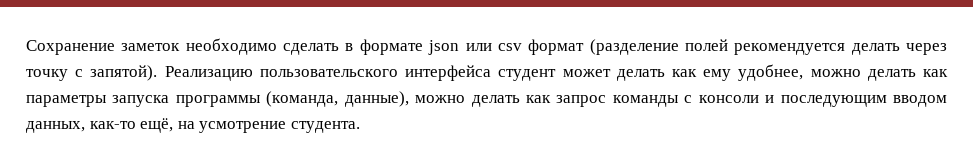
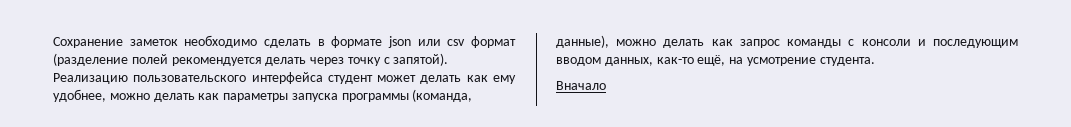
+ Вначало

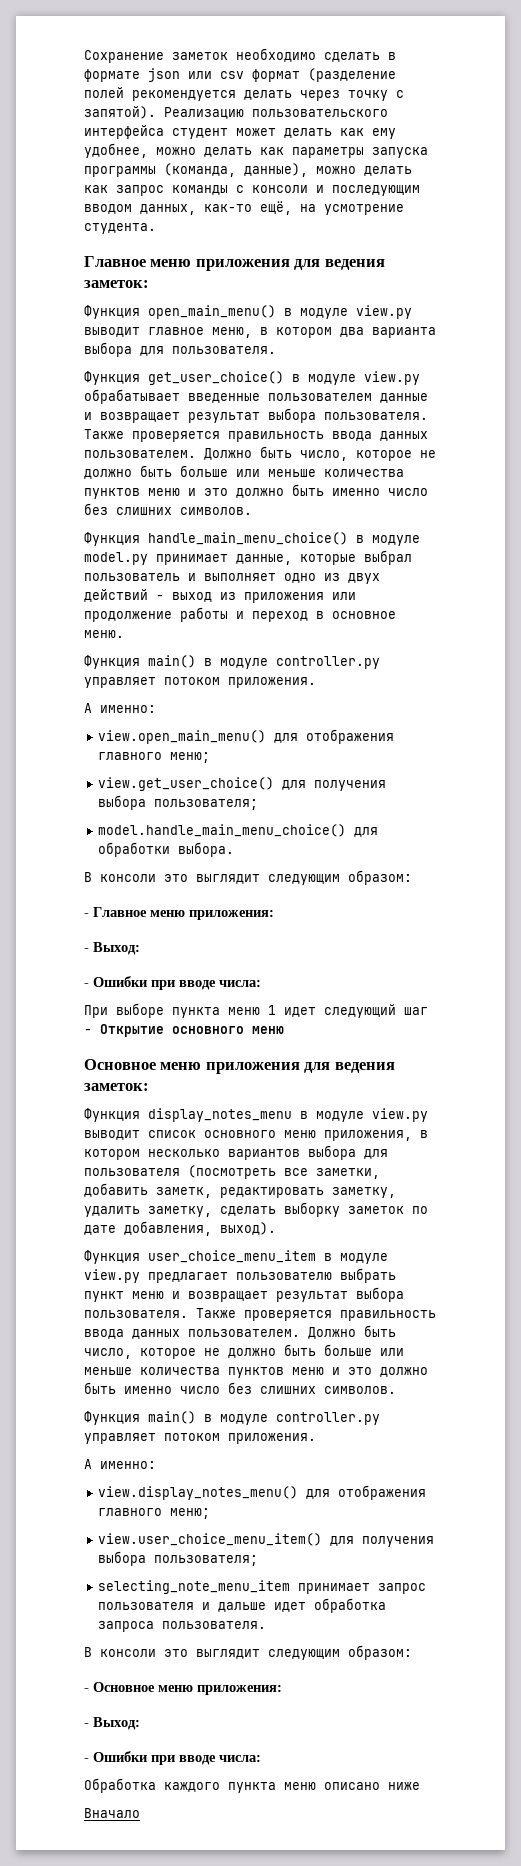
+ Главное меню приложения для ведения заметок:
+ Функция open_main_menu() в модуле view.py выводит главное меню, в котором два варианта выбора для пользователя.
+ Функция get_user_choice() в модуле view.py обрабатывает введенные пользователем данные и возвращает результат выбора пользователя. Также проверяется правильность ввода данных пользователем. Должно быть число, которое не должно быть больше или меньше количества пунктов меню и это должно быть именно число без слишних символов.
+ Функция handle_main_menu_choice() в модуле model.py принимает данные, которые выбрал пользователь и выполняет одно из двух действий - выход из приложения или продолжение работы и переход в основное меню.
+ Функция main() в модуле controller.py управляет потоком приложения.
+ А именно:
+ view.open_main_menu() для отображения главного меню;
+ view.get_user_choice() для получения выбора пользователя;
+ model.handle_main_menu_choice() для обработки выбора.
+ В консоли это выглядит следующим образом:
+ - Главное меню приложения:
+ - Выход:
+ - Ошибки при вводе числа:
+ При выборе пункта меню 1 идет следующий шаг - Открытие основного меню
+ Основное меню приложения для ведения заметок:
+ Функция display_notes_menu в модуле view.py выводит список основного меню приложения, в котором несколько вариантов выбора для пользователя (посмотреть все заметки, добавить заметк, редактировать заметку, удалить заметку, сделать выборку заметок по дате добавления, выход).
+ Функция user_choice_menu_item в модуле view.py предлагает пользователю выбрать пункт меню и возвращает результат выбора пользователя. Также проверяется правильность ввода данных пользователем. Должно быть число, которое не должно быть больше или меньше количества пунктов меню и это должно быть именно число без слишних символов.
+ Функция main() в модуле controller.py управляет потоком приложения.
+ А именно:
+ view.display_notes_menu() для отображения главного меню;
+ view.user_choice_menu_item() для получения выбора пользователя;
+ selecting_note_menu_item принимает запрос пользователя и дальше идет обработка запроса пользователя.
+ В консоли это выглядит следующим образом:
+ - Основное меню приложения:
+ - Выход:
+ - Ошибки при вводе числа:
+ Обработка каждого пункта меню описано ниже

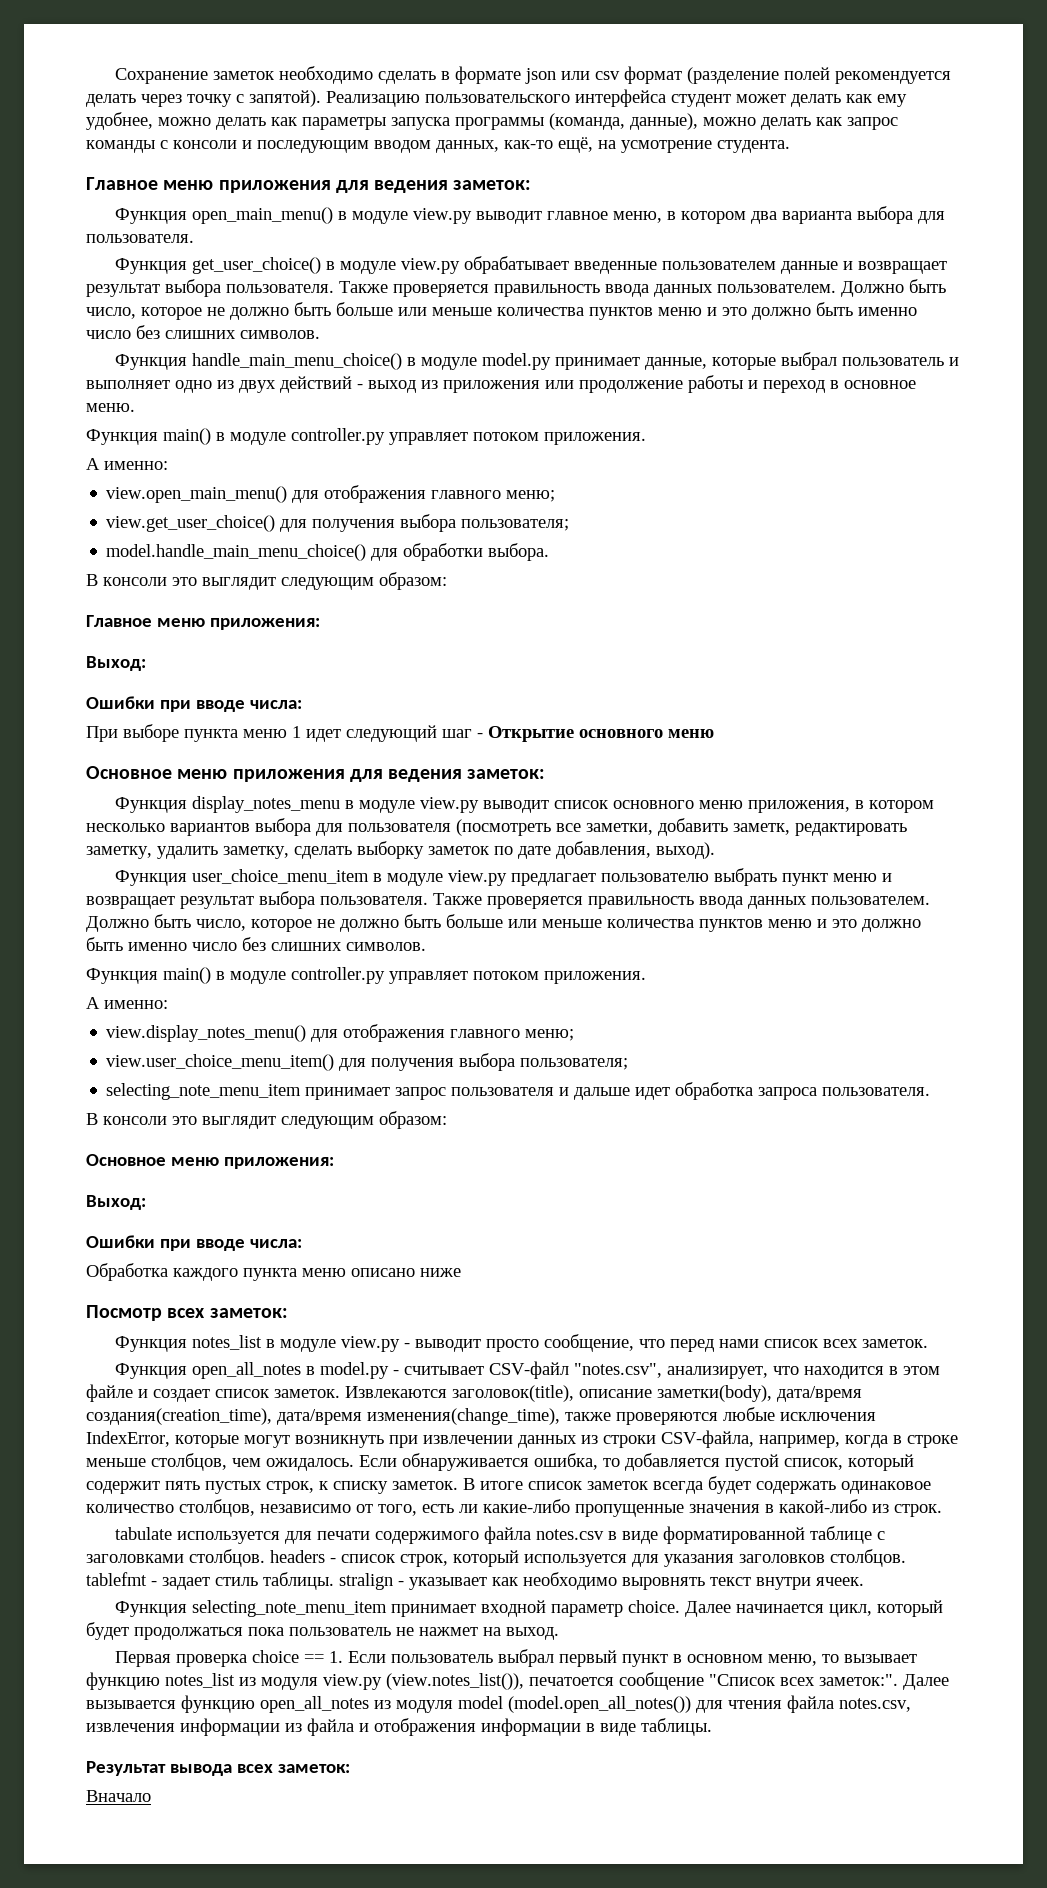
- - Главное меню приложения:
- - Выход:
- - Ошибки при вводе числа:
+ Главное меню приложения:
+ Выход:
+ Ошибки при вводе числа:
- - Основное меню приложения:
- - Выход:
- - Ошибки при вводе числа:
+ Основное меню приложения:
+ Выход:
+ Ошибки при вводе числа:
+ Посмотр всех заметок:
+ Функция notes_list в модуле view.py - выводит просто сообщение, что перед нами список всех заметок.
+ Функция open_all_notes в model.py - считывает CSV-файл "notes.csv", анализирует, что находится в этом файле и создает список заметок. Извлекаются заголовок(title), описание заметки(body), дата/время создания(creation_time), дата/время изменения(change_time), также проверяются любые исключения IndexError, которые могут возникнуть при извлечении данных из строки CSV-файла, например, когда в строке меньше столбцов, чем ожидалось. Если обнаруживается ошибка, то добавляется пустой список, который содержит пять пустых строк, к списку заметок. В итоге список заметок всегда будет содержать одинаковое количество столбцов, независимо от того, есть ли какие-либо пропущенные значения в какой-либо из строк.
+ tabulate используется для печати содержимого файла notes.csv в виде форматированной таблице с заголовками столбцов. headers - список строк, который используется для указания заголовков столбцов. tablefmt - задает стиль таблицы. stralign - указывает как необходимо выровнять текст внутри ячеек.
+ Функция selecting_note_menu_item принимает входной параметр choice. Далее начинается цикл, который будет продолжаться пока пользователь не нажмет на выход.
+ Первая проверка choice == 1. Если пользователь выбрал первый пункт в основном меню, то вызывает функцию notes_list из модуля view.py (view.notes_list()), печатоется сообщение "Список всех заметок:". Далее вызывается функцию open_all_notes из модуля model (model.open_all_notes()) для чтения файла notes.csv, извлечения информации из файла и отображения информации в виде таблицы.
+ Результат вывода всех заметок:

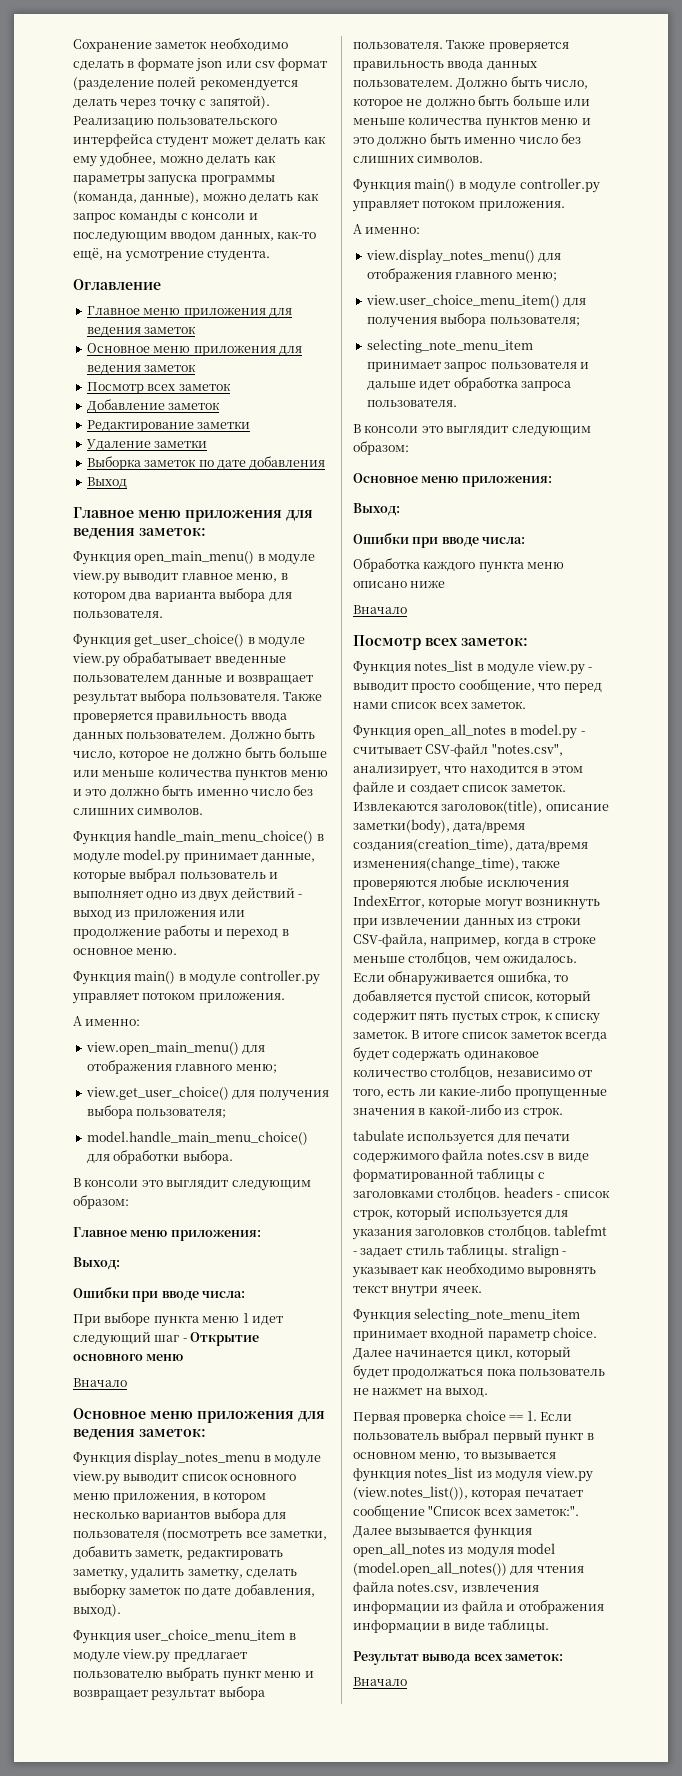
+ Оглавление
+ Главное меню приложения для ведения заметок
+ Основное меню приложения для ведения заметок
+ Посмотр всех заметок
+ Добавление заметок
+ Редактирование заметки
+ Удаление заметки
+ Выборка заметок по дате добавления
+ Выход
  При выборе пункта меню 1 идет следующий шаг - Открытие основного меню
+ Вначало
  Обработка каждого пункта меню описано ниже
+ Вначало
- tabulate используется для печати содержимого файла notes.csv в виде форматированной таблице с заголовками столбцов. headers - список строк, который используется для указания заголовков столбцов. tablefmt - задает стиль таблицы. stralign - указывает как необходимо выровнять текст внутри ячеек.
+ tabulate используется для печати содержимого файла notes.csv в виде форматированной таблицы с заголовками столбцов. headers - список строк, который используется для указания заголовков столбцов. tablefmt - задает стиль таблицы. stralign - указывает как необходимо выровнять текст внутри ячеек.
- Первая проверка choice == 1. Если пользователь выбрал первый пункт в основном меню, то вызывает функцию notes_list из модуля view.py (view.notes_list()), печатоется сообщение "Список всех заметок:".
+ Первая проверка choice == 1. Если пользователь выбрал первый пункт в основном меню, то вызывается функция notes_list из модуля view.py (view.notes_list()), которая печатает сообщение "Список всех заметок:".
- Далее вызывается функцию open_all_notes из модуля model (model.open_all_notes()) для чтения файла notes.csv, извлечения информации из файла и отображения информации в виде таблицы.
+ Далее вызывается функция open_all_notes из модуля model (model.open_all_notes()) для чтения файла notes.csv, извлечения информации из файла и отображения информации в виде таблицы.

